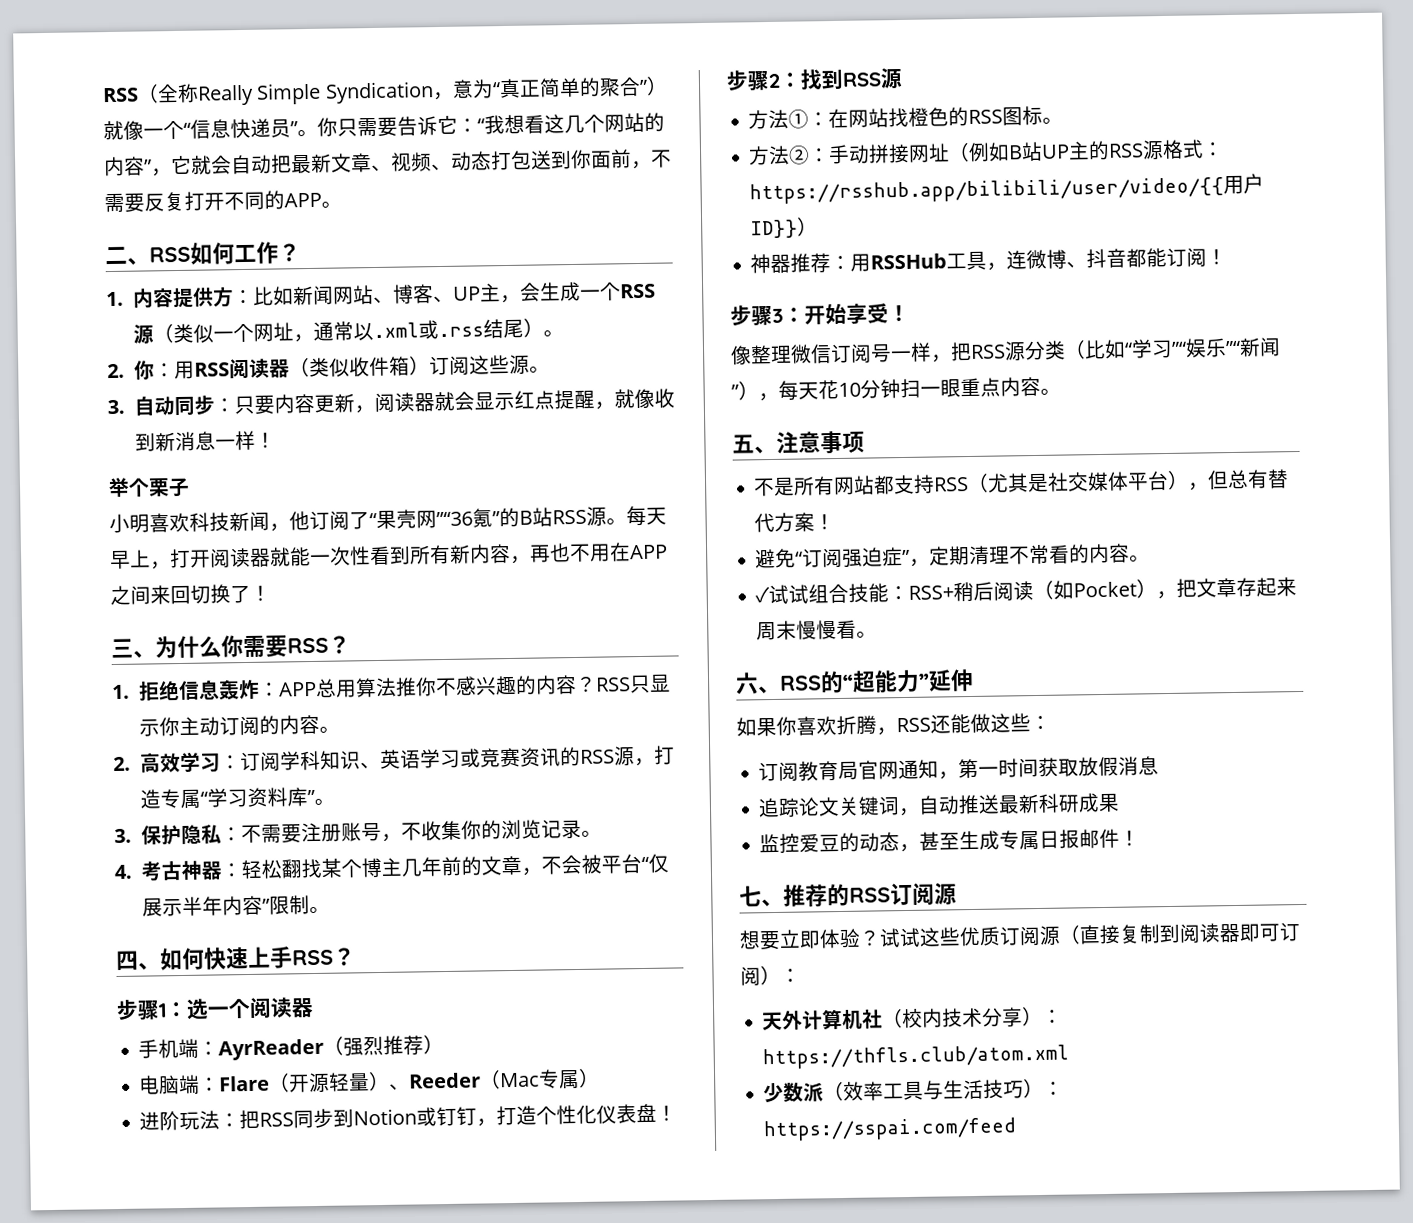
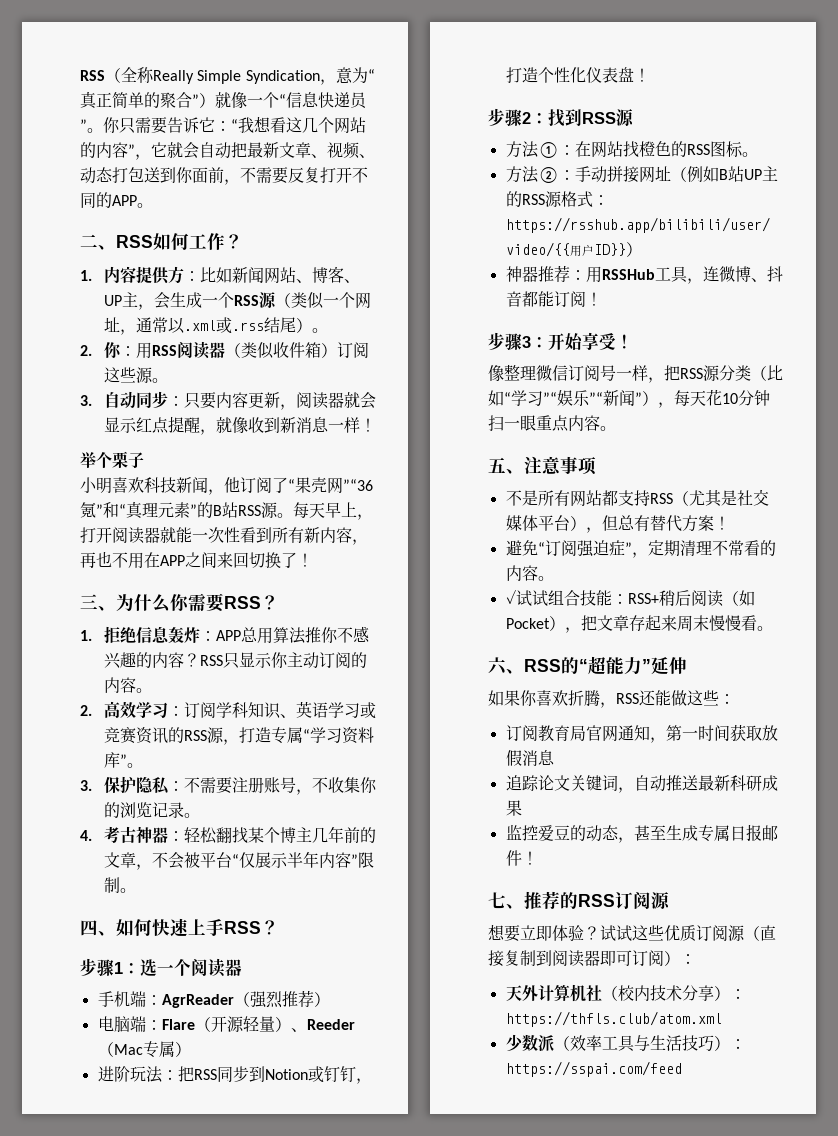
- 小明喜欢科技新闻，他订阅了“果壳网”“36氪”的B站RSS源。
+ 小明喜欢科技新闻，他订阅了“果壳网”“36氪”和“真理元素”的B站RSS源。
- 手机端：AyrReader（强烈推荐）
+ 手机端：AgrReader（强烈推荐）

